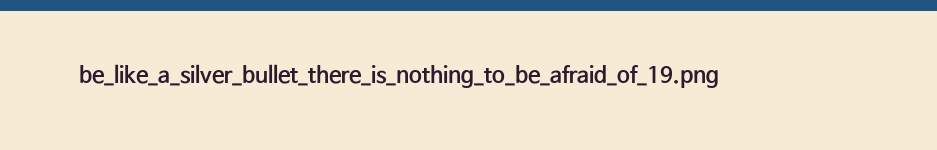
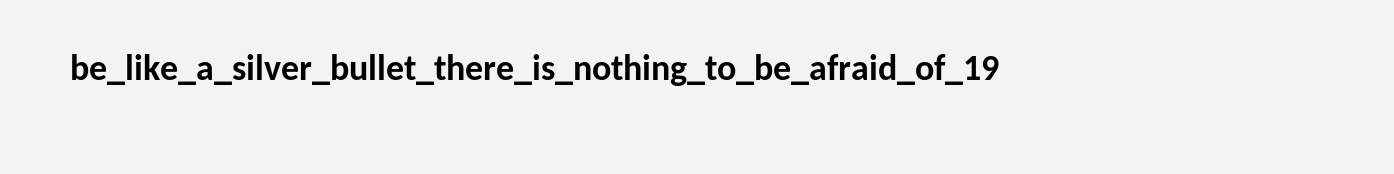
- be_like_a_silver_bullet_there_is_nothing_to_be_afraid_of_19.png
+ be_like_a_silver_bullet_there_is_nothing_to_be_afraid_of_19

